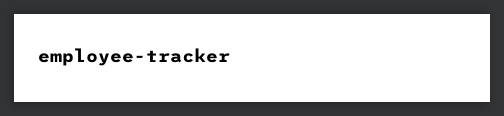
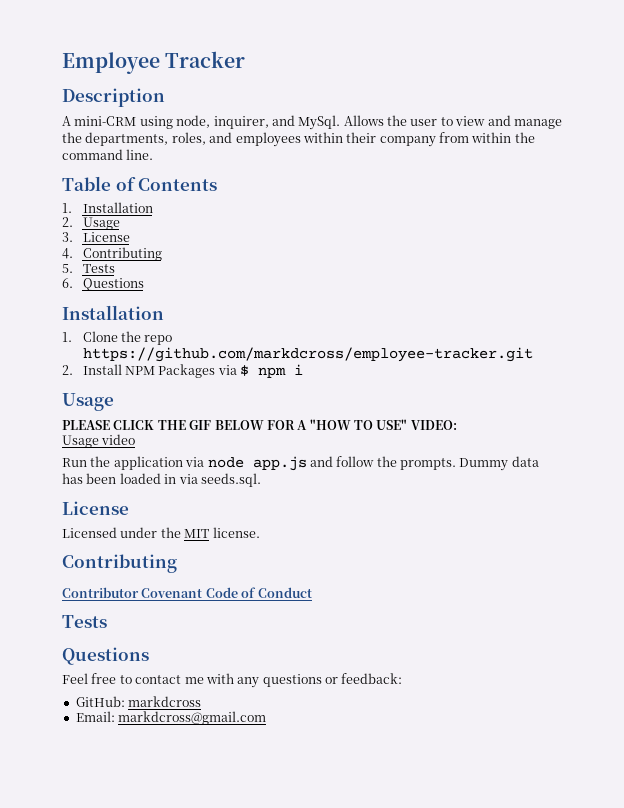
- employee-tracker
+ Employee Tracker
+ Description
+ A mini-CRM using node, inquirer, and MySql. Allows the user to view and manage the departments, roles, and employees within their company from within the command line.
+ Table of Contents
+ 1. Installation
+ 2. Usage
+ 3. License
+ 4. Contributing
+ 5. Tests
+ 6. Questions
+ Installation
+ 1. Clone the repo https://github.com/markdcross/employee-tracker.git
+ 2. Install NPM Packages via $ npm i
+ Usage
+ PLEASE CLICK THE GIF BELOW FOR A "HOW TO USE" VIDEO:
+ Usage video
+ Run the application via node app.js and follow the prompts. Dummy data has been loaded in via seeds.sql.
+ License
+ Licensed under the MIT license.
+ Contributing
+ Contributor Covenant Code of Conduct
+ Tests
+ Questions
+ Feel free to contact me with any questions or feedback:
+ GitHub: markdcross
+ Email: markdcross@gmail.com

